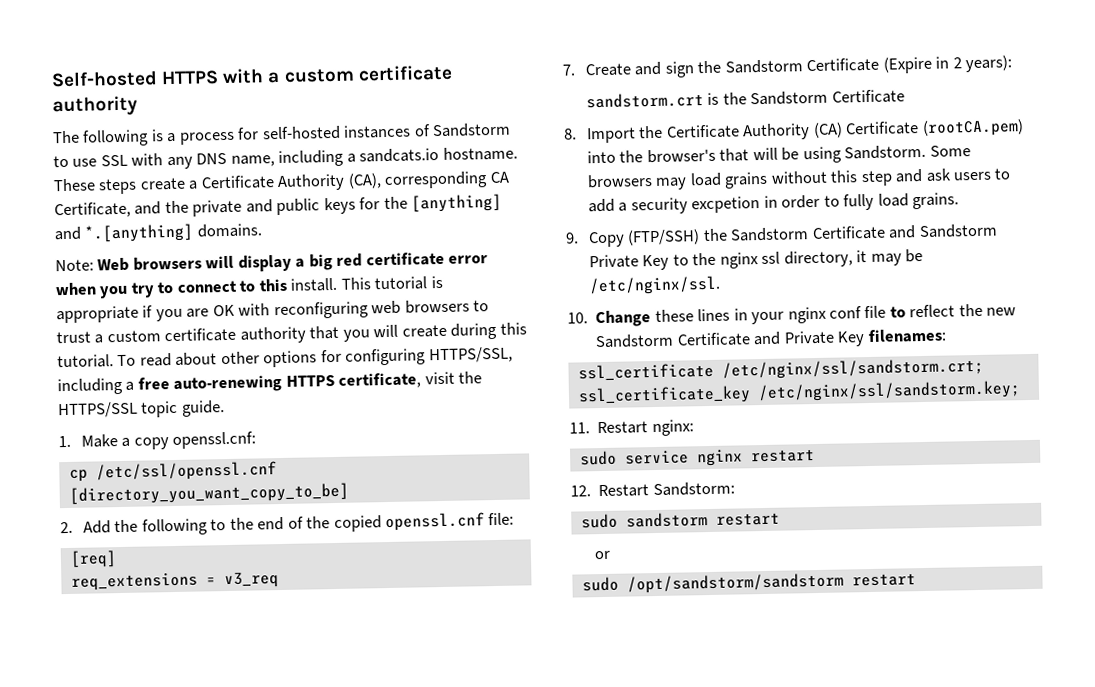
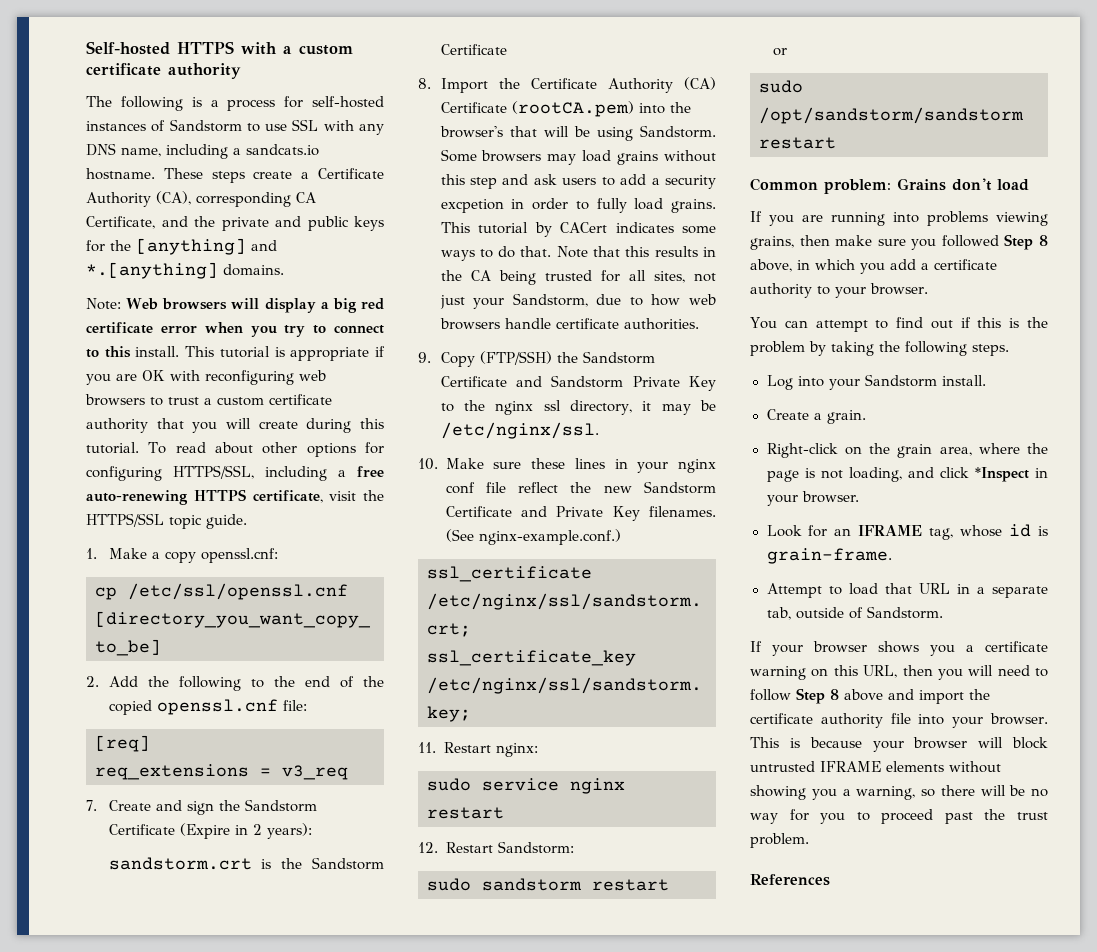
+ This tutorial by CACert indicates some ways to do that. Note that this results in the CA being trusted for all sites, not just your Sandstorm, due to how web browsers handle certificate authorities.
- 10. Change these lines in your nginx conf file to reflect the new Sandstorm Certificate and Private Key filenames:
+ 10. Make sure these lines in your nginx conf file reflect the new Sandstorm Certificate and Private Key filenames. (See nginx-example.conf.)
+ Common problem: Grains don't load
+ If you are running into problems viewing grains, then make sure you followed Step 8 above, in which you add a certificate authority to your browser.
+ You can attempt to find out if this is the problem by taking the following steps.
+ Log into your Sandstorm install.
+ Create a grain.
+ Right-click on the grain area, where the page is not loading, and click *Inspect in your browser.
+ Look for an IFRAME tag, whose id is grain-frame.
+ Attempt to load that URL in a separate tab, outside of Sandstorm.
+ If your browser shows you a certificate warning on this URL, then you will need to follow Step 8 above and import the certificate authority file into your browser. This is because your browser will block untrusted IFRAME elements without showing you a warning, so there will be no way for you to proceed past the trust problem.
+ References

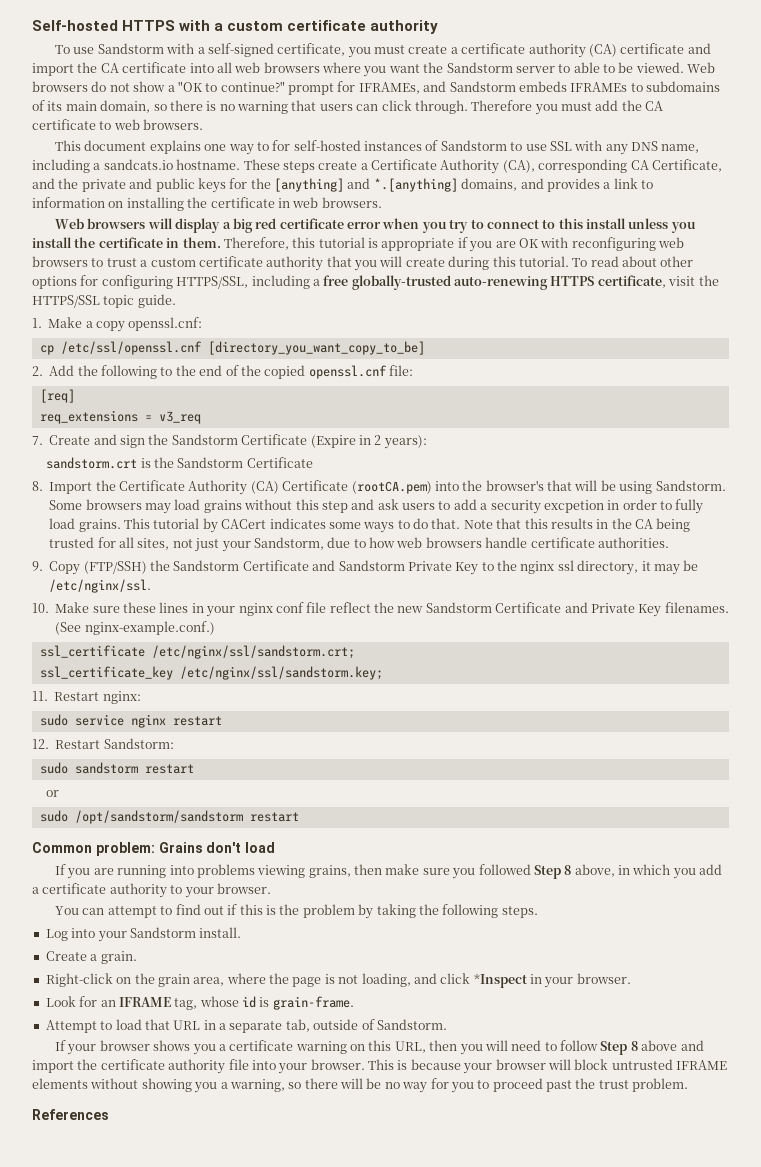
- The following is a process for self-hosted instances of Sandstorm to use SSL with any DNS name, including a sandcats.io hostname.
+ To use Sandstorm with a self-signed certificate, you must create a certificate authority (CA) certificate and import the CA certificate into all web browsers where you want the Sandstorm server to able to be viewed. Web browsers do not show a "OK to continue?" prompt for IFRAMEs, and Sandstorm embeds IFRAMEs to subdomains of its main domain, so there is no warning that users can click through. Therefore you must add the CA certificate to web browsers.
+ This document explains one way to for self-hosted instances of Sandstorm to use SSL with any DNS name, including a sandcats.io hostname.
- These steps create a Certificate Authority (CA), corresponding CA Certificate, and the private and public keys for the [anything] and *.[anything] domains.
- Note: Web browsers will display a big red certificate error when you try to connect to this install. This tutorial is appropriate if you are OK with reconfiguring web browsers to trust a custom certificate authority that you will create during this tutorial.
+ These steps create a Certificate Authority (CA), corresponding CA Certificate, and the private and public keys for the [anything] and *.[anything] domains, and provides a link to information on installing the certificate in web browsers.
+ Web browsers will display a big red certificate error when you try to connect to this install unless you install the certificate in them. Therefore, this tutorial is appropriate if you are OK with reconfiguring web browsers to trust a custom certificate authority that you will create during this tutorial.
- To read about other options for configuring HTTPS/SSL, including a free auto-renewing HTTPS certificate, visit the HTTPS/SSL topic guide.
+ To read about other options for configuring HTTPS/SSL, including a free globally-trusted auto-renewing HTTPS certificate, visit the HTTPS/SSL topic guide.

